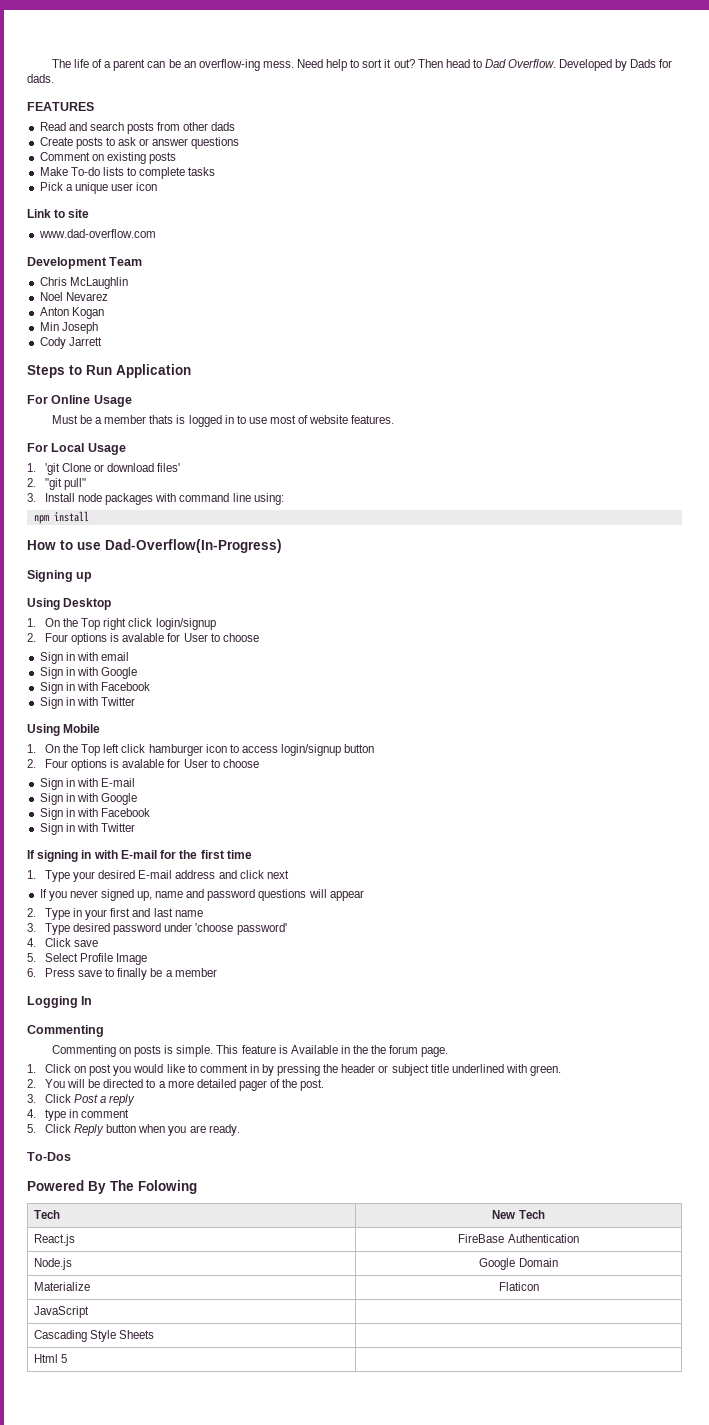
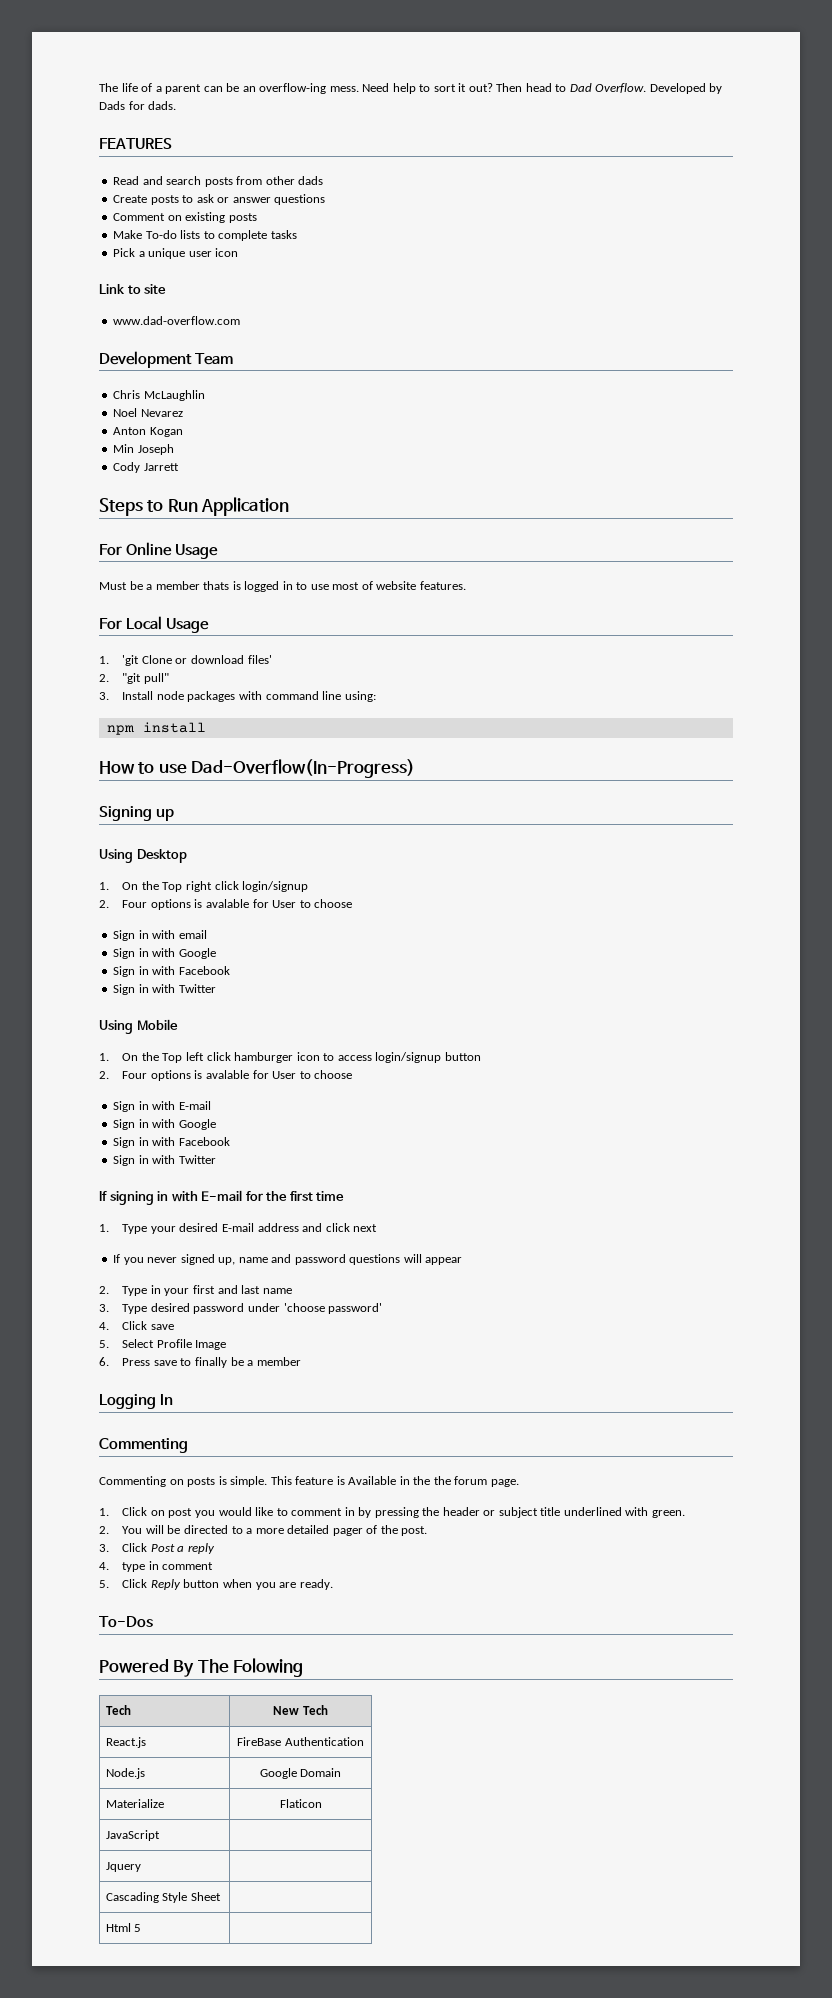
+ Jquery |
- Cascading Style Sheets |
+ Cascading Style Sheet |

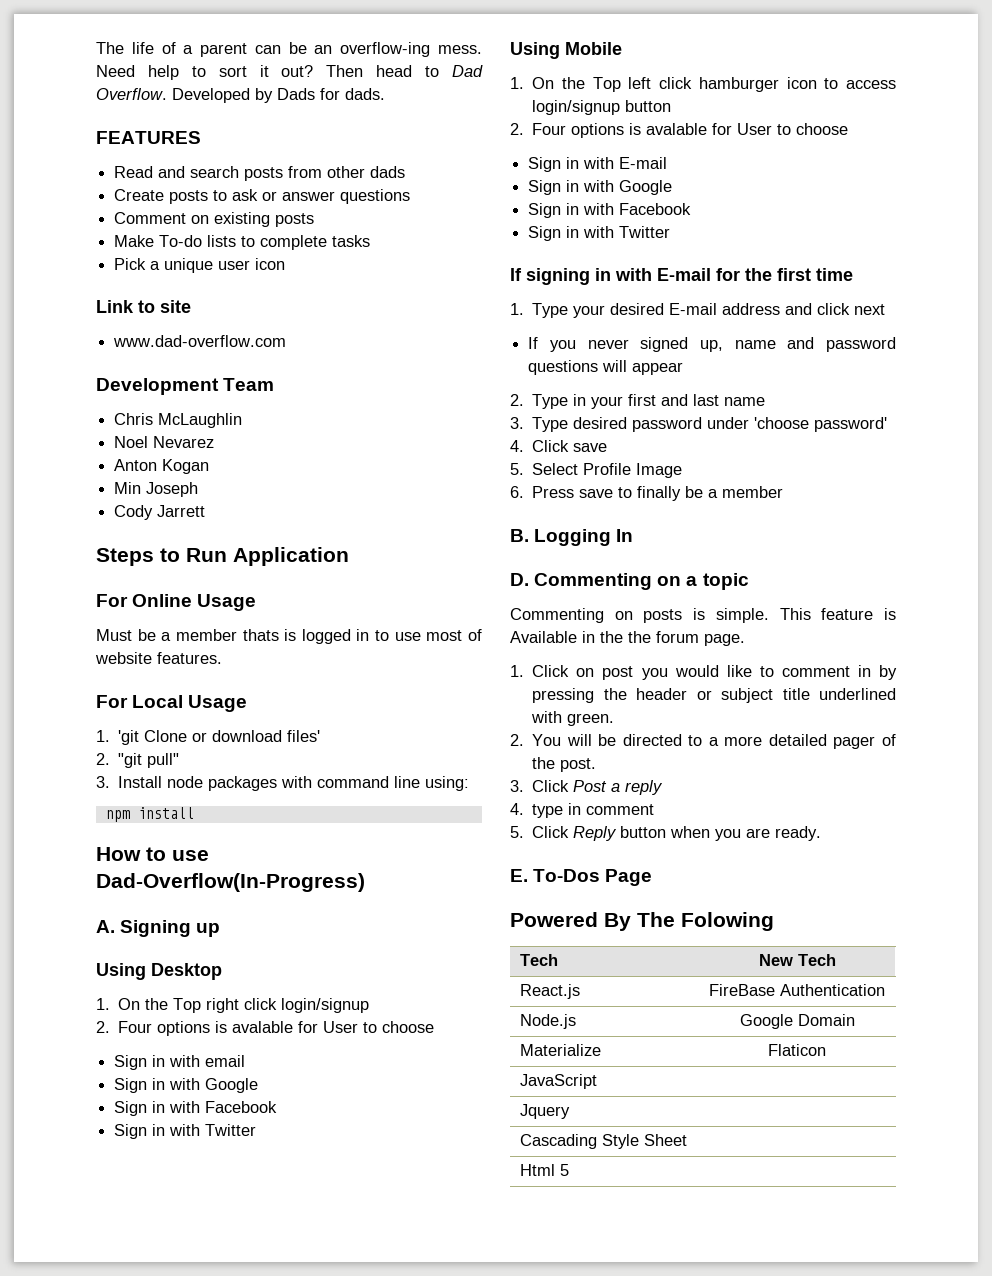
- Signing up
+ A. Signing up
- Logging In
- Commenting
+ B. Logging In
+ D. Commenting on a topic
- To-Dos
+ E. To-Dos Page

